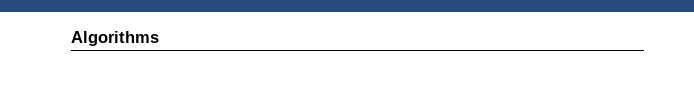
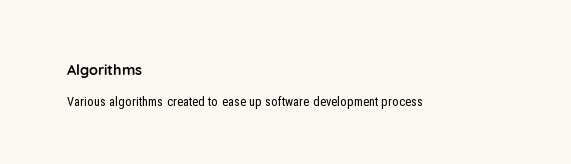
+ Various algorithms created to ease up software development process

